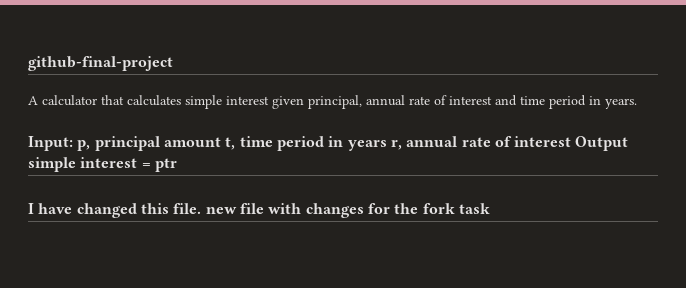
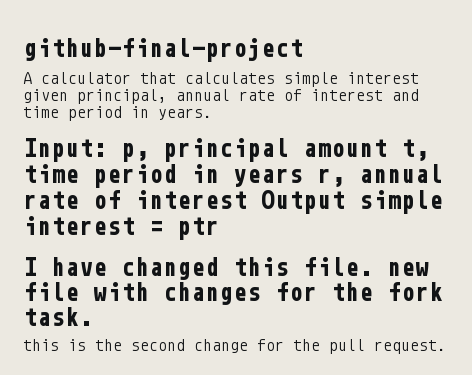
- I have changed this file. new file with changes for the fork task
+ I have changed this file. new file with changes for the fork task.
+ this is the second change for the pull request.

